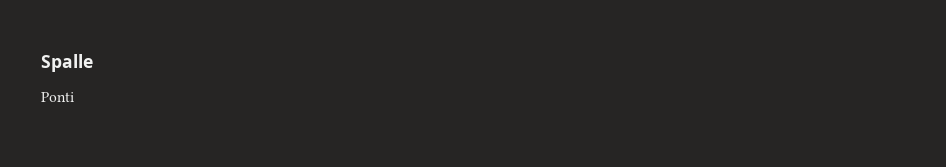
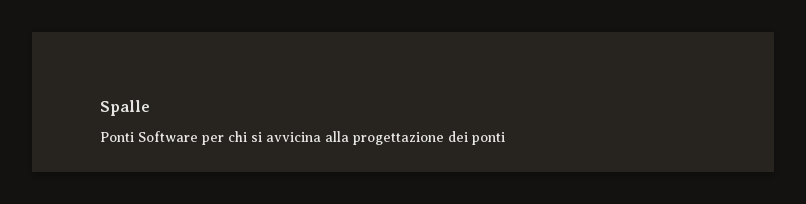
- Ponti
+ Ponti Software per chi si avvicina alla progettazione dei ponti

